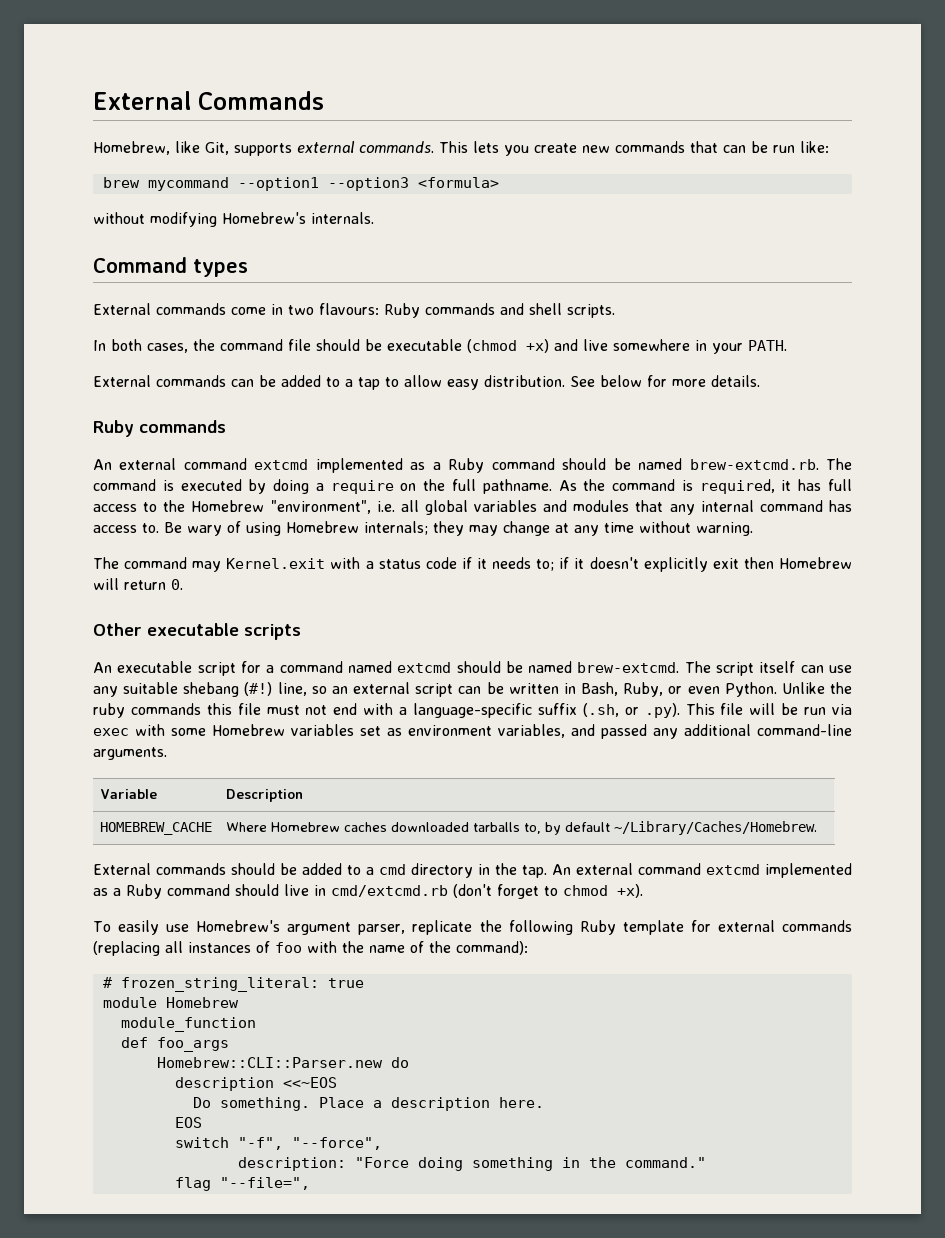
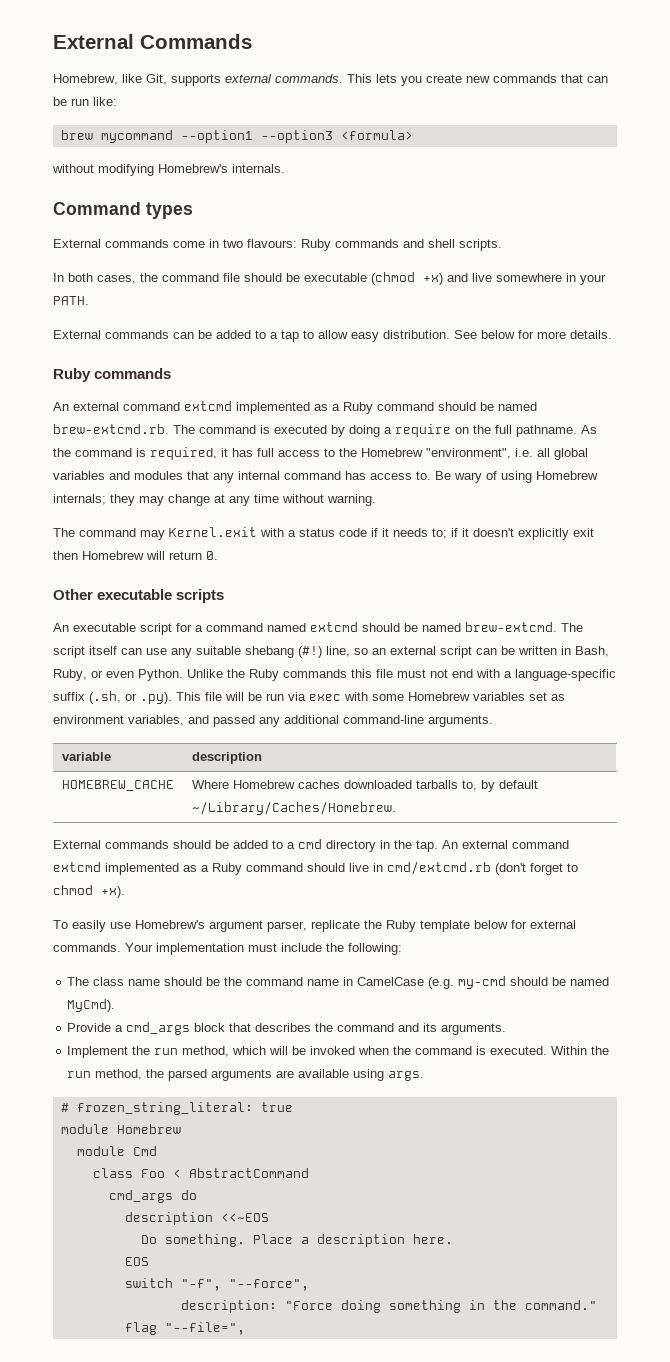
- Unlike the ruby commands this file must not end with a language-specific suffix (.sh, or .py). This file will be run via exec with some Homebrew variables set as environment variables, and passed any additional command-line arguments.
+ Unlike the Ruby commands this file must not end with a language-specific suffix (.sh, or .py). This file will be run via exec with some Homebrew variables set as environment variables, and passed any additional command-line arguments.
- Variable | Description
+ variable | description
- To easily use Homebrew's argument parser, replicate the following Ruby template for external commands (replacing all instances of foo with the name of the command):
+ To easily use Homebrew's argument parser, replicate the Ruby template below for external commands. Your implementation must include the following:
+ The class name should be the command name in CamelCase (e.g. my-cmd should be named MyCmd).
+ Provide a cmd_args block that describes the command and its arguments.
+ Implement the run method, which will be invoked when the command is executed. Within the run method, the parsed arguments are available using args.
- module_function
- def foo_args
- Homebrew::CLI::Parser.new do
+ module Cmd
+ class Foo < AbstractCommand
+ cmd_args do

